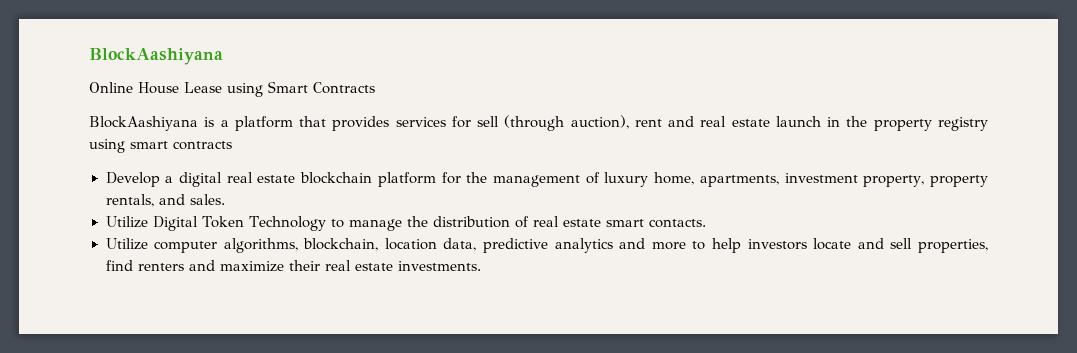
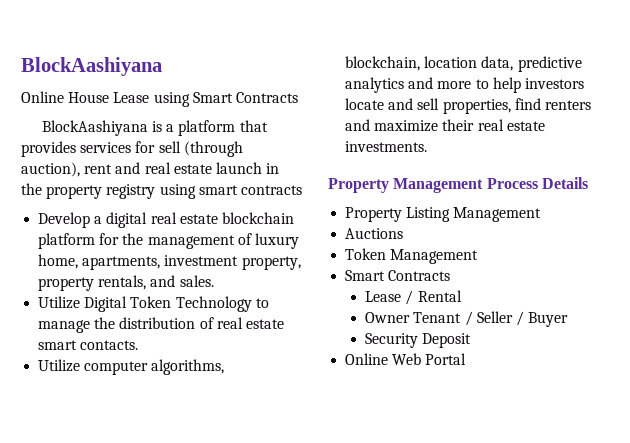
+ Property Management Process Details
+ Property Listing Management
+ Auctions
+ Token Management
+ Smart Contracts
+ Lease / Rental
+ Owner Tenant / Seller / Buyer
+ Security Deposit
+ Online Web Portal

